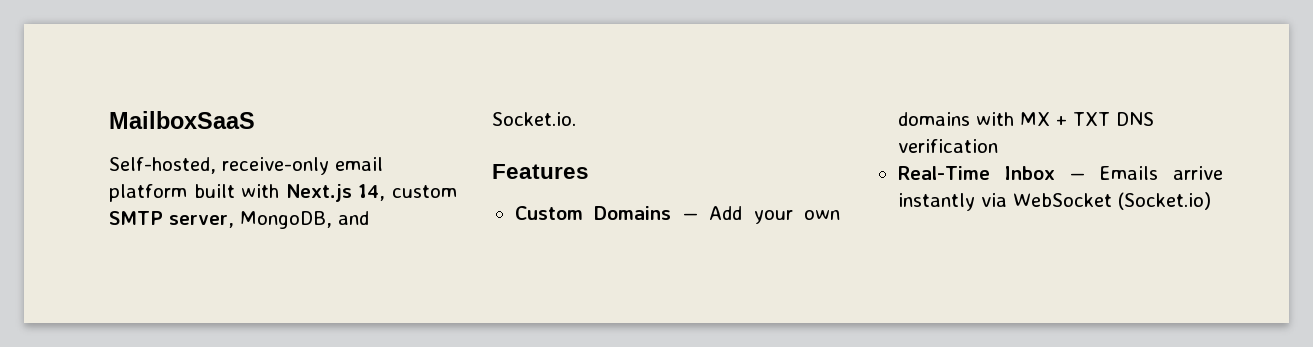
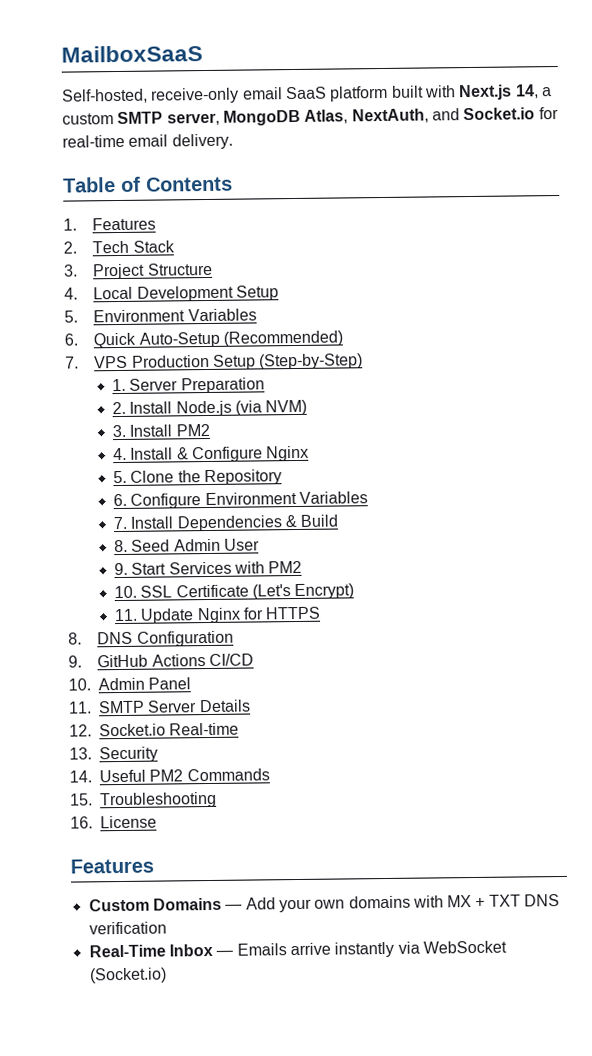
- Self-hosted, receive-only email platform built with Next.js 14, custom SMTP server, MongoDB, and Socket.io.
+ Self-hosted, receive-only email SaaS platform built with Next.js 14, a custom SMTP server, MongoDB Atlas, NextAuth, and Socket.io for real-time email delivery.
+ Table of Contents
+ 1. Features
+ 2. Tech Stack
+ 3. Project Structure
+ 4. Local Development Setup
+ 5. Environment Variables
+ 6. Quick Auto-Setup (Recommended)
+ 7. VPS Production Setup (Step-by-Step)
+ 1. Server Preparation
+ 2. Install Node.js (via NVM)
+ 3. Install PM2
+ 4. Install & Configure Nginx
+ 5. Clone the Repository
+ 6. Configure Environment Variables
+ 7. Install Dependencies & Build
+ 8. Seed Admin User
+ 9. Start Services with PM2
+ 10. SSL Certificate (Let's Encrypt)
+ 11. Update Nginx for HTTPS
+ 8. DNS Configuration
+ 9. GitHub Actions CI/CD
+ 10. Admin Panel
+ 11. SMTP Server Details
+ 12. Socket.io Real-time
+ 13. Security
+ 14. Useful PM2 Commands
+ 15. Troubleshooting
+ 16. License

